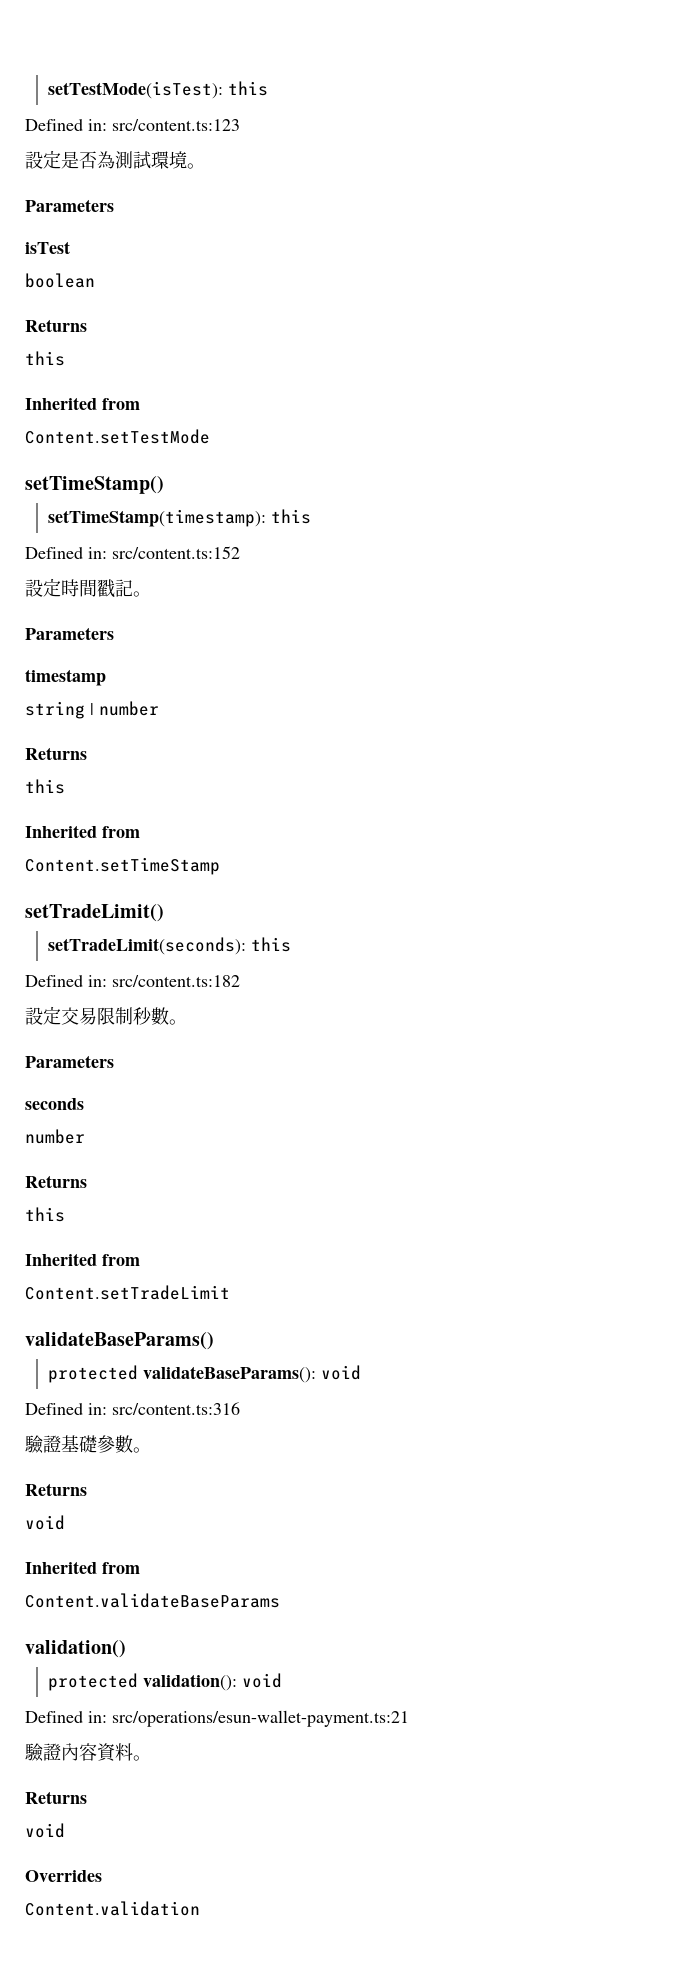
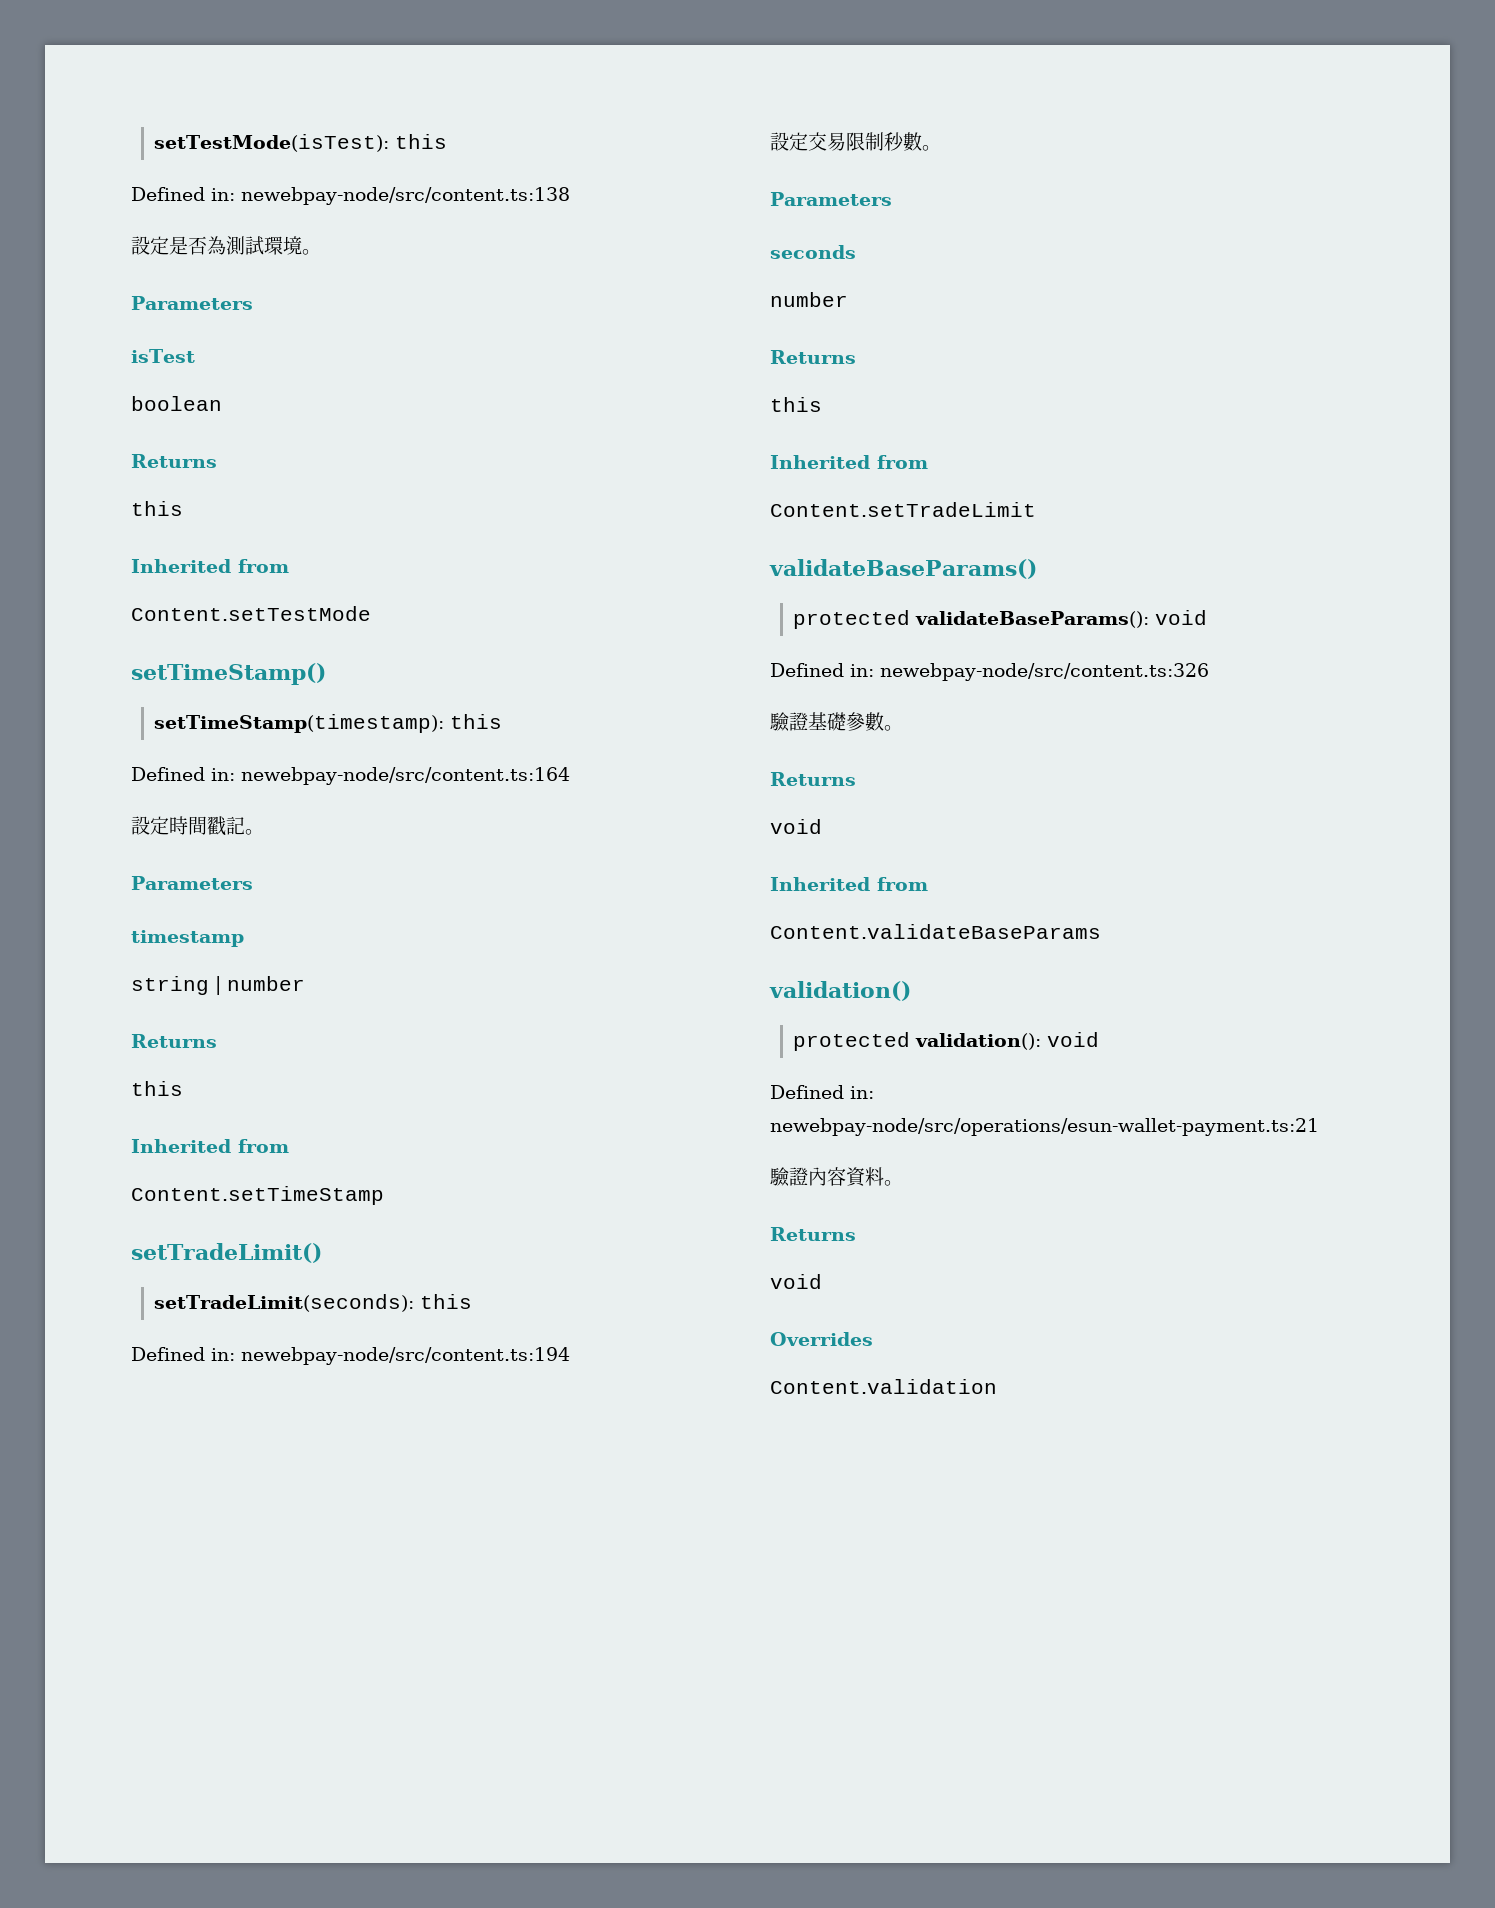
- Defined in: src/content.ts:123
+ Defined in: newebpay-node/src/content.ts:138
- Defined in: src/content.ts:152
+ Defined in: newebpay-node/src/content.ts:164
- Defined in: src/content.ts:182
+ Defined in: newebpay-node/src/content.ts:194
- Defined in: src/content.ts:316
+ Defined in: newebpay-node/src/content.ts:326
- Defined in: src/operations/esun-wallet-payment.ts:21
+ Defined in: newebpay-node/src/operations/esun-wallet-payment.ts:21

